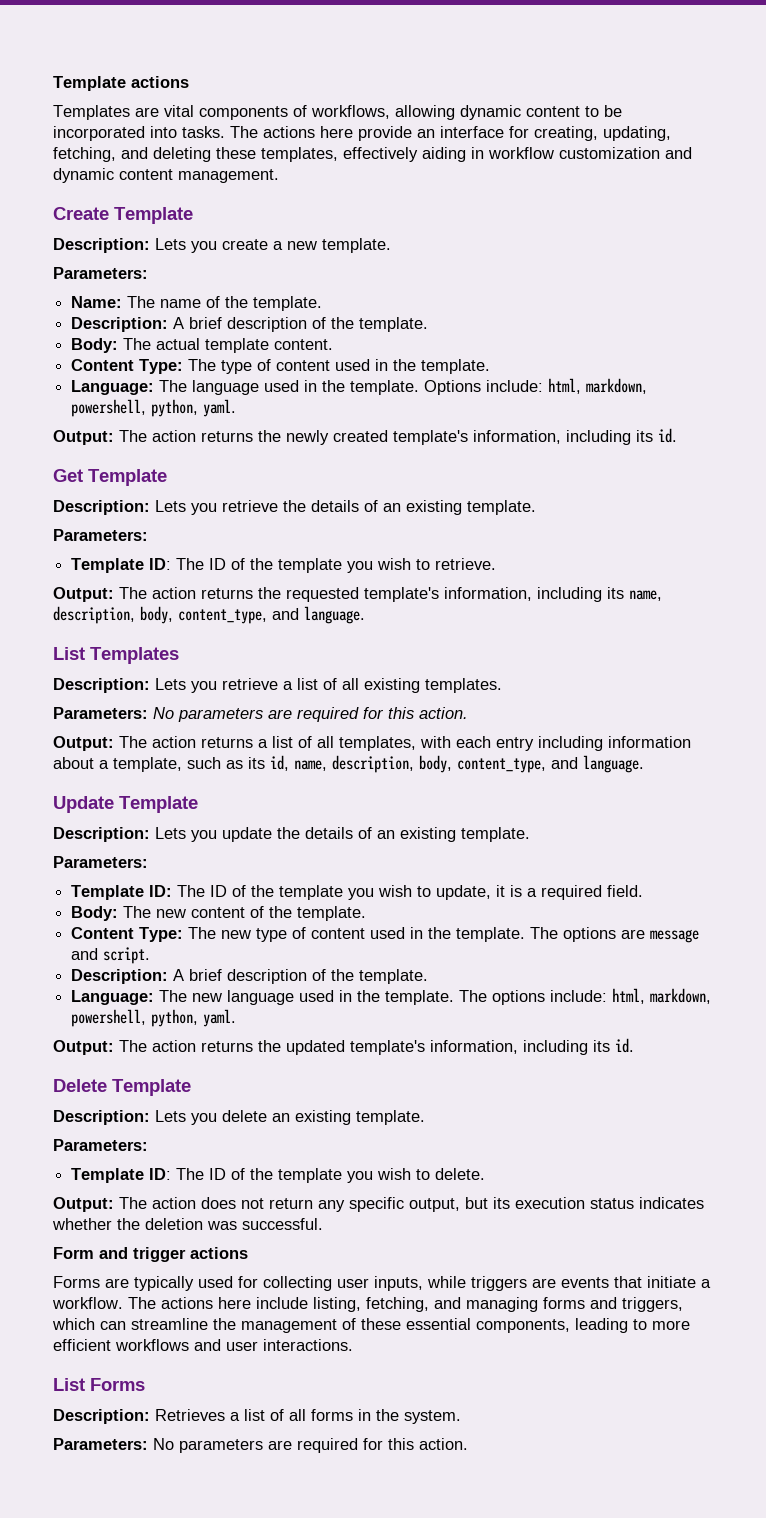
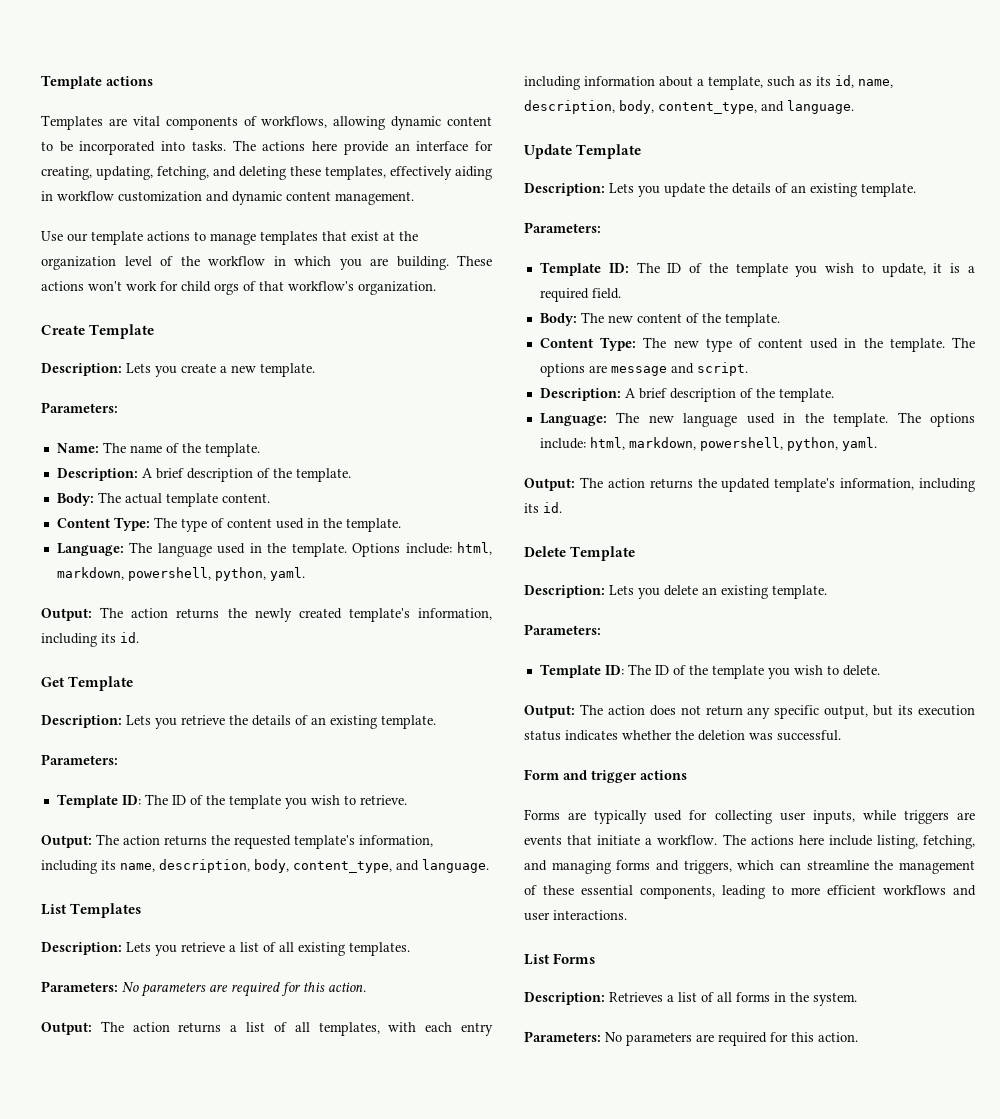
+ Use our template actions to manage templates that exist at the organization level of the workflow in which you are building. These actions won't work for child orgs of that workflow's organization.

